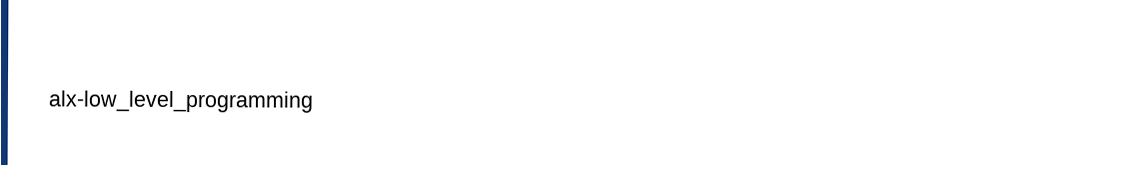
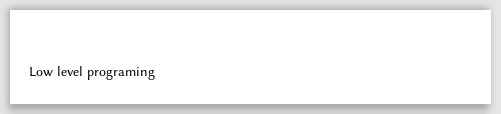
- alx-low_level_programming
+ Low level programing

